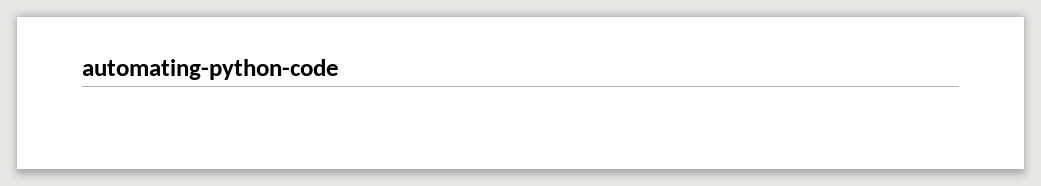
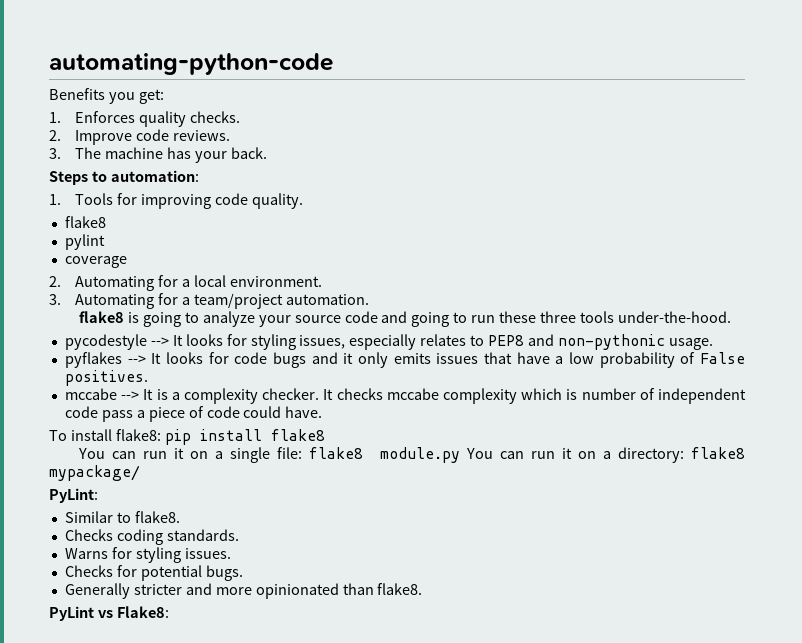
+ Benefits you get:
+ 1. Enforces quality checks.
+ 2. Improve code reviews.
+ 3. The machine has your back.
+ Steps to automation:
+ 1. Tools for improving code quality.
+ flake8
+ pylint
+ coverage
+ 2. Automating for a local environment.
+ 3. Automating for a team/project automation.
+ flake8 is going to analyze your source code and going to run these three tools under-the-hood.
+ pycodestyle --> It looks for styling issues, especially relates to PEP8 and non-pythonic usage.
+ pyflakes --> It looks for code bugs and it only emits issues that have a low probability of False positives.
+ mccabe --> It is a complexity checker. It checks mccabe complexity which is number of independent code pass a piece of code could have.
+ To install flake8: pip install flake8
+ You can run it on a single file: flake8 module.py You can run it on a directory: flake8 mypackage/
+ PyLint:
+ Similar to flake8.
+ Checks coding standards.
+ Warns for styling issues.
+ Checks for potential bugs.
+ Generally stricter and more opinionated than flake8.
+ PyLint vs Flake8:

